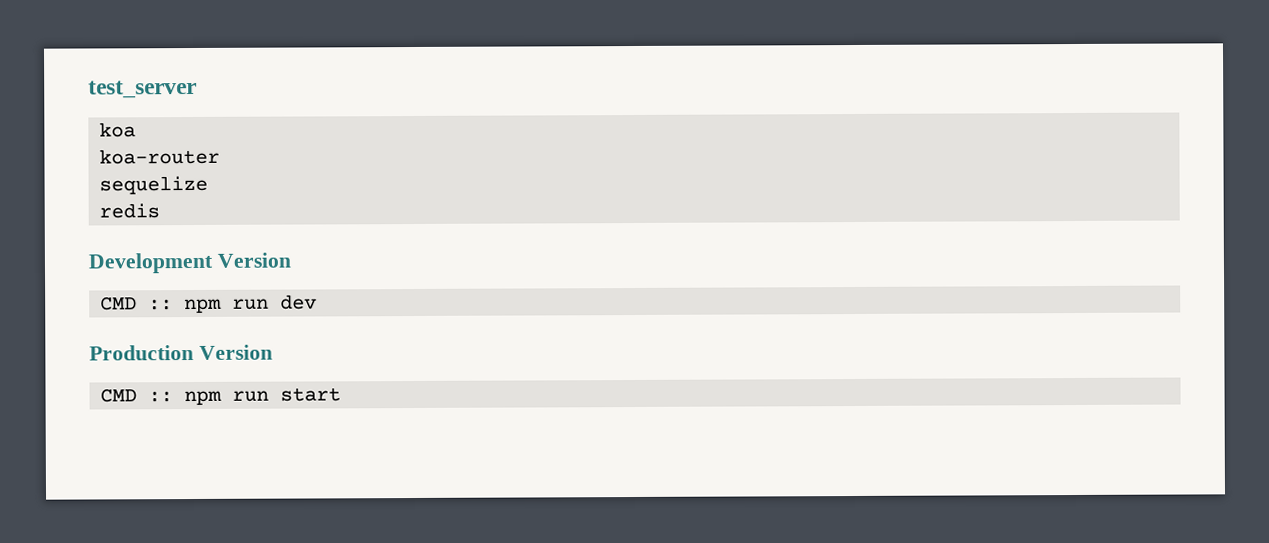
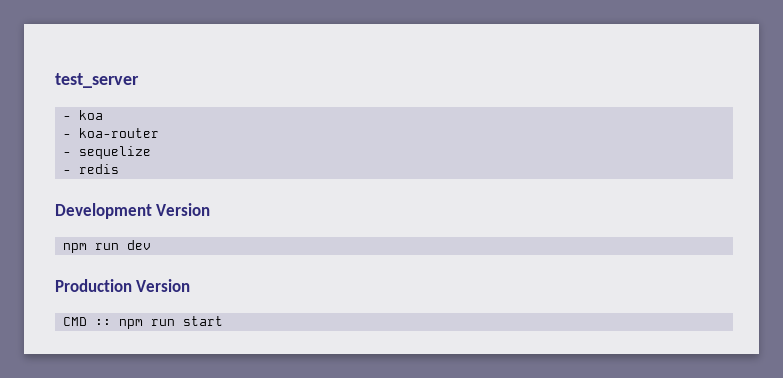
- koa
+ - koa
- koa-router
+ - koa-router
- sequelize
+ - sequelize
- redis
+ - redis
- CMD :: npm run dev
+ npm run dev

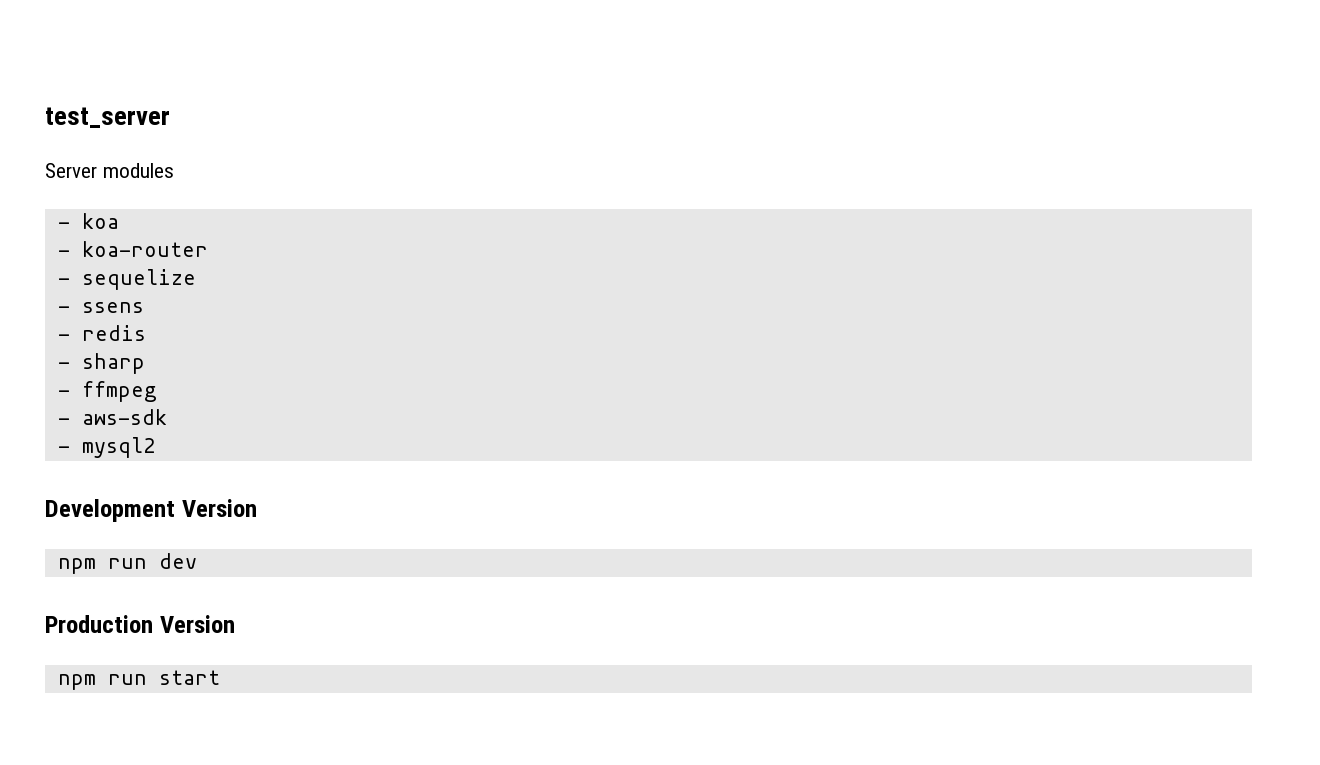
+ Server modules
+ - ssens
+ - sharp
+ - ffmpeg
+ - aws-sdk
+ - mysql2
- CMD :: npm run start
+ npm run start

